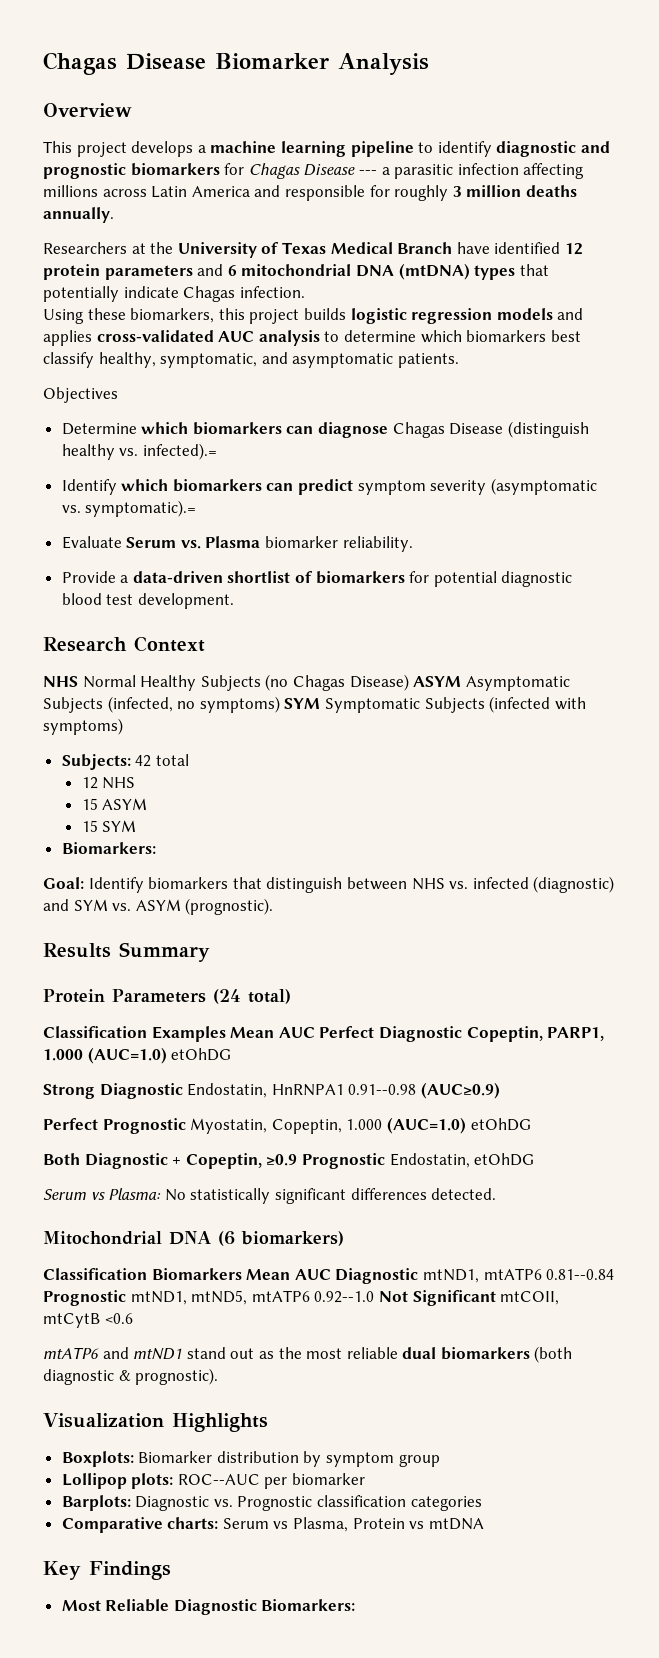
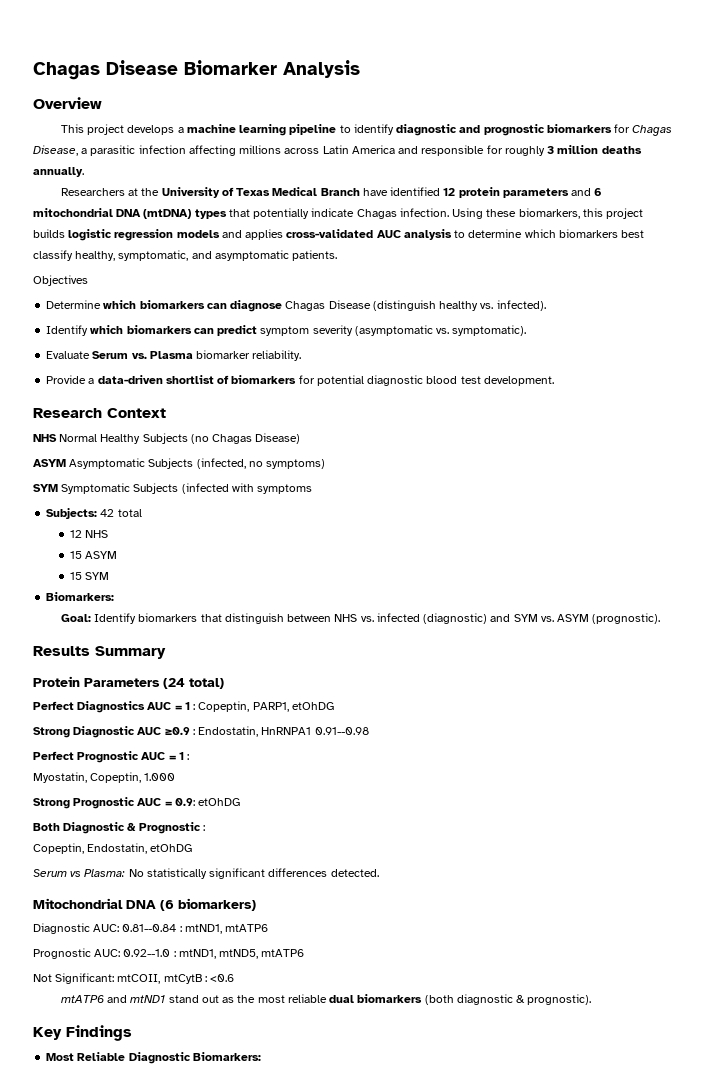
- This project develops a machine learning pipeline to identify diagnostic and prognostic biomarkers for Chagas Disease --- a parasitic infection affecting millions across Latin America and responsible for roughly 3 million deaths annually.
+ This project develops a machine learning pipeline to identify diagnostic and prognostic biomarkers for Chagas Disease, a parasitic infection affecting millions across Latin America and responsible for roughly 3 million deaths annually.
- Researchers at the University of Texas Medical Branch have identified 12 protein parameters and 6 mitochondrial DNA (mtDNA) types that potentially indicate Chagas infection.
- Using these biomarkers, this project builds logistic regression models and applies cross-validated AUC analysis to determine which biomarkers best classify healthy, symptomatic, and asymptomatic patients.
+ Researchers at the University of Texas Medical Branch have identified 12 protein parameters and 6 mitochondrial DNA (mtDNA) types that potentially indicate Chagas infection. Using these biomarkers, this project builds logistic regression models and applies cross-validated AUC analysis to determine which biomarkers best classify healthy, symptomatic, and asymptomatic patients.
- Determine which biomarkers can diagnose Chagas Disease (distinguish healthy vs. infected).=
+ Determine which biomarkers can diagnose Chagas Disease (distinguish healthy vs. infected).
- Identify which biomarkers can predict symptom severity (asymptomatic vs. symptomatic).=
+ Identify which biomarkers can predict symptom severity (asymptomatic vs. symptomatic).
- NHS Normal Healthy Subjects (no Chagas Disease) ASYM Asymptomatic Subjects (infected, no symptoms) SYM Symptomatic Subjects (infected with symptoms)
+ NHS Normal Healthy Subjects (no Chagas Disease)
+ ASYM Asymptomatic Subjects (infected, no symptoms)
+ SYM Symptomatic Subjects (infected with symptoms
- Classification Examples Mean AUC Perfect Diagnostic Copeptin, PARP1, 1.000 (AUC=1.0) etOhDG
+ Perfect Diagnostics AUC = 1 : Copeptin, PARP1, etOhDG
- Strong Diagnostic Endostatin, HnRNPA1 0.91--0.98 (AUC≥0.9)
+ Strong Diagnostic AUC ≥0.9 : Endostatin, HnRNPA1 0.91--0.98
- Perfect Prognostic Myostatin, Copeptin, 1.000 (AUC=1.0) etOhDG
+ Perfect Prognostic AUC = 1 :
+ Myostatin, Copeptin, 1.000
+ Strong Prognostic AUC = 0.9: etOhDG
- Both Diagnostic + Copeptin, ≥0.9 Prognostic Endostatin, etOhDG
+ Both Diagnostic & Prognostic :
+ Copeptin, Endostatin, etOhDG
- Classification Biomarkers Mean AUC Diagnostic mtND1, mtATP6 0.81--0.84 Prognostic mtND1, mtND5, mtATP6 0.92--1.0 Not Significant mtCOII, mtCytB <0.6
+ Diagnostic AUC: 0.81--0.84 : mtND1, mtATP6
+ Prognostic AUC: 0.92--1.0 : mtND1, mtND5, mtATP6
+ Not Significant: mtCOII, mtCytB : <0.6
- Visualization Highlights
- Boxplots: Biomarker distribution by symptom group
- Lollipop plots: ROC--AUC per biomarker
- Barplots: Diagnostic vs. Prognostic classification categories
- Comparative charts: Serum vs Plasma, Protein vs mtDNA

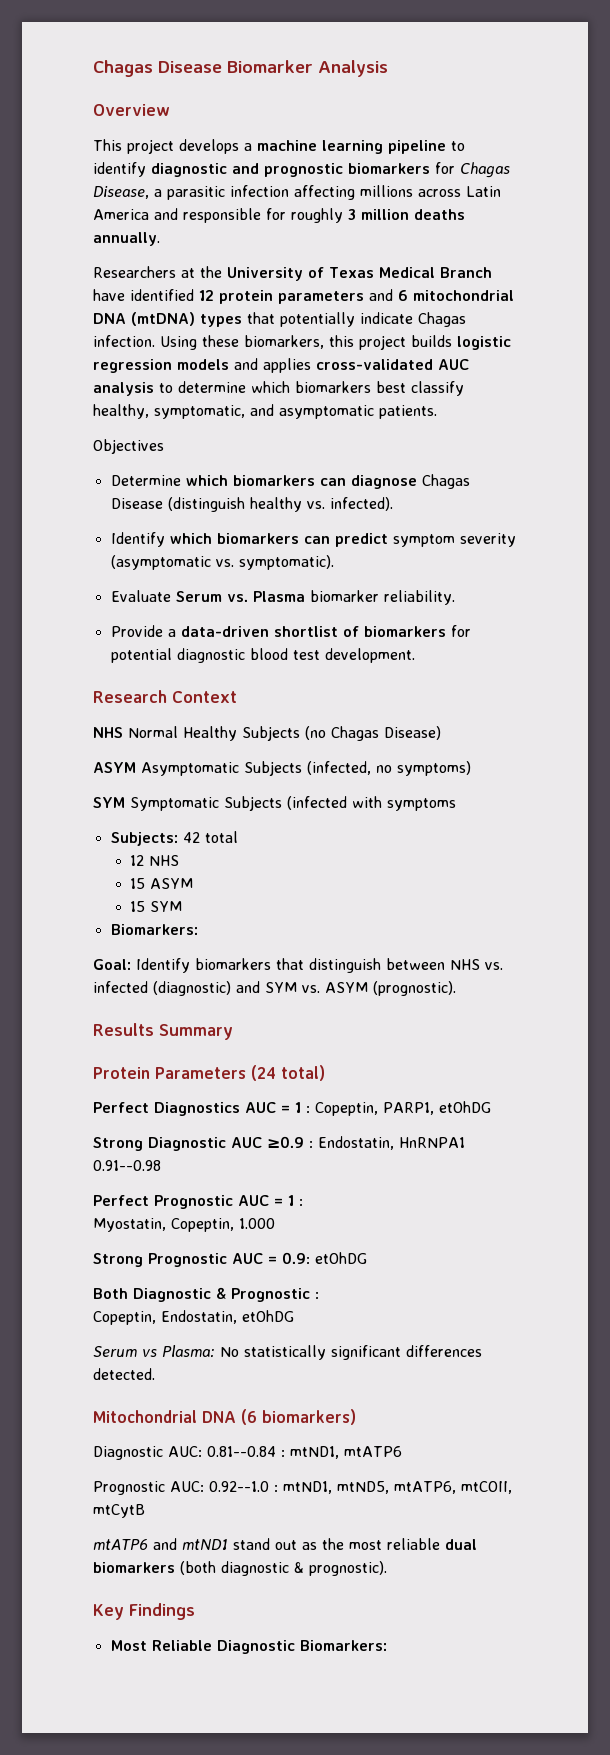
- Prognostic AUC: 0.92--1.0 : mtND1, mtND5, mtATP6
- Not Significant: mtCOII, mtCytB : <0.6
+ Prognostic AUC: 0.92--1.0 : mtND1, mtND5, mtATP6, mtCOII, mtCytB

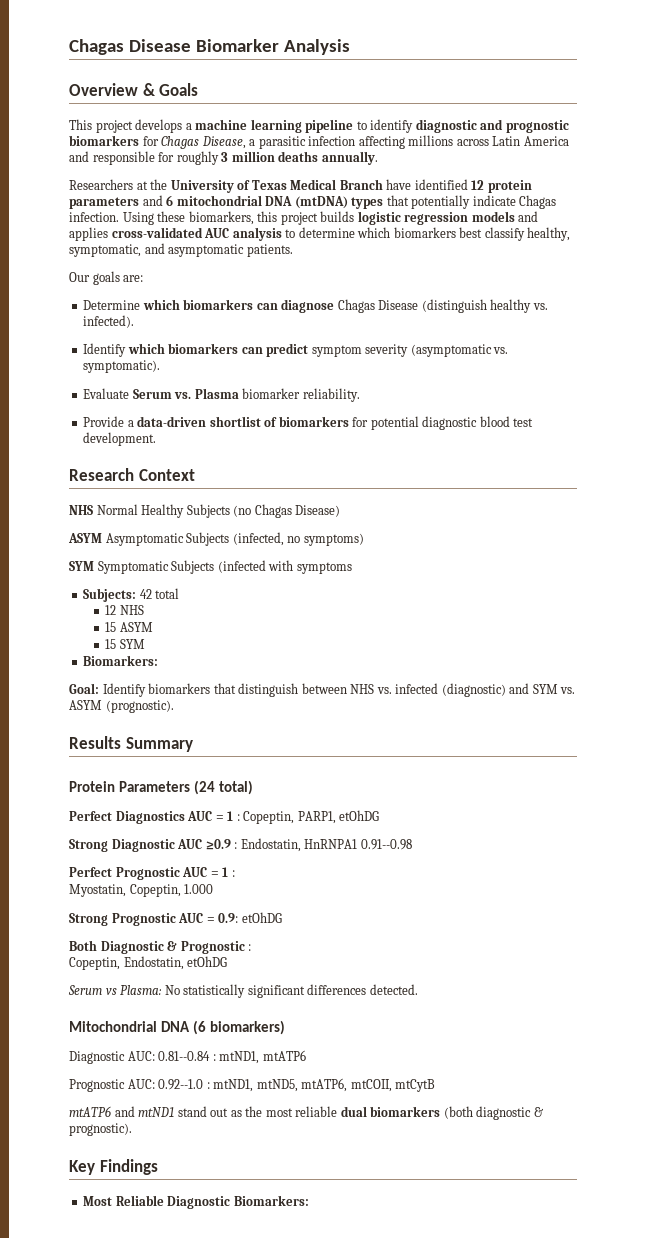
- Overview
+ Overview & Goals
- Objectives
+ Our goals are:

